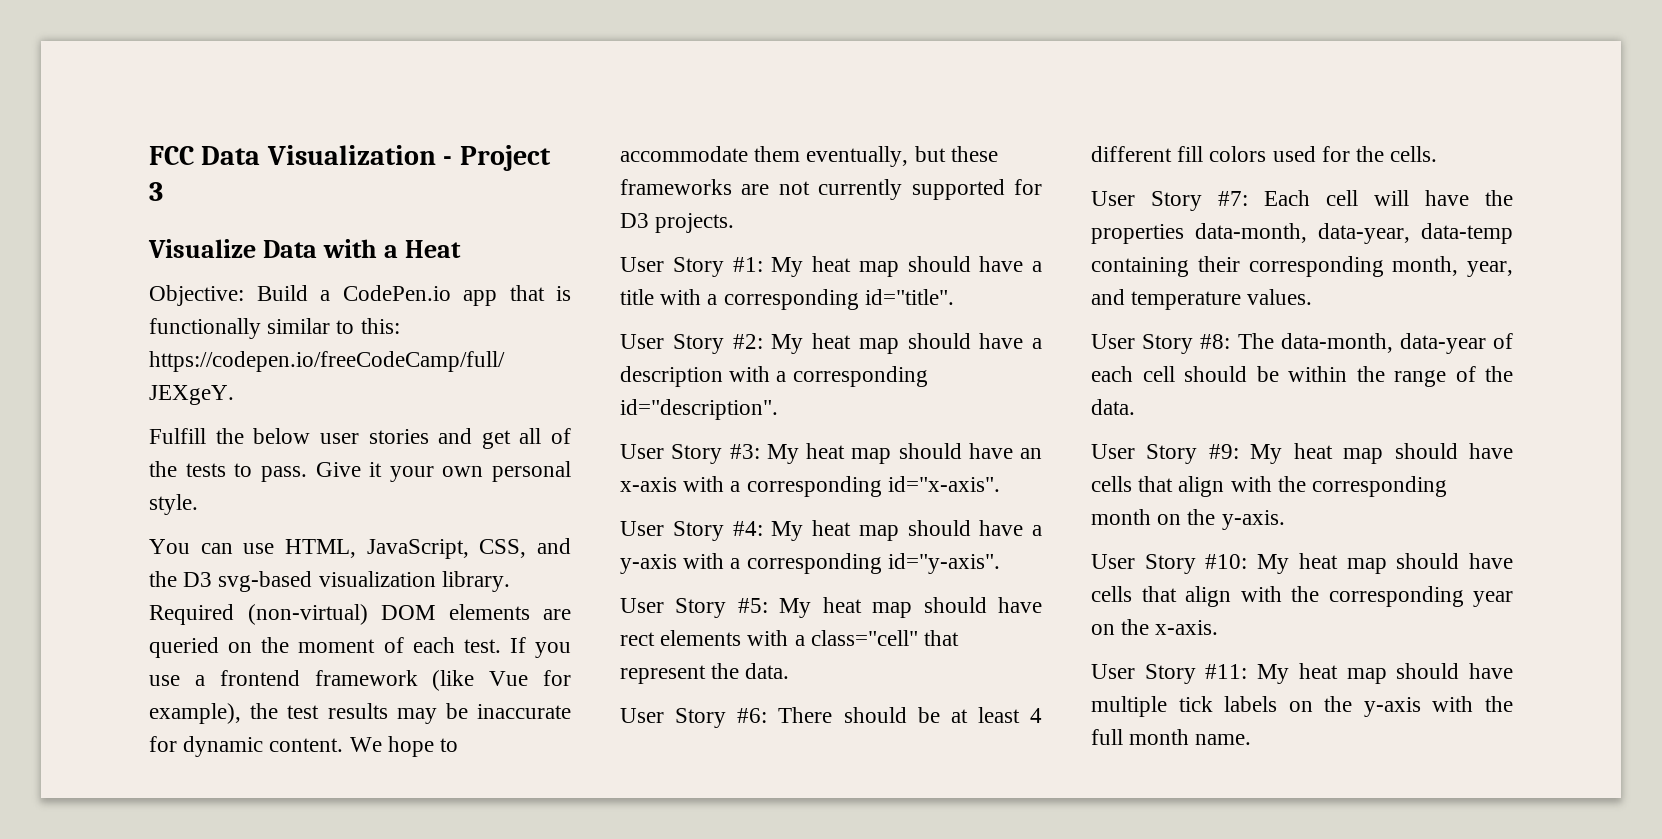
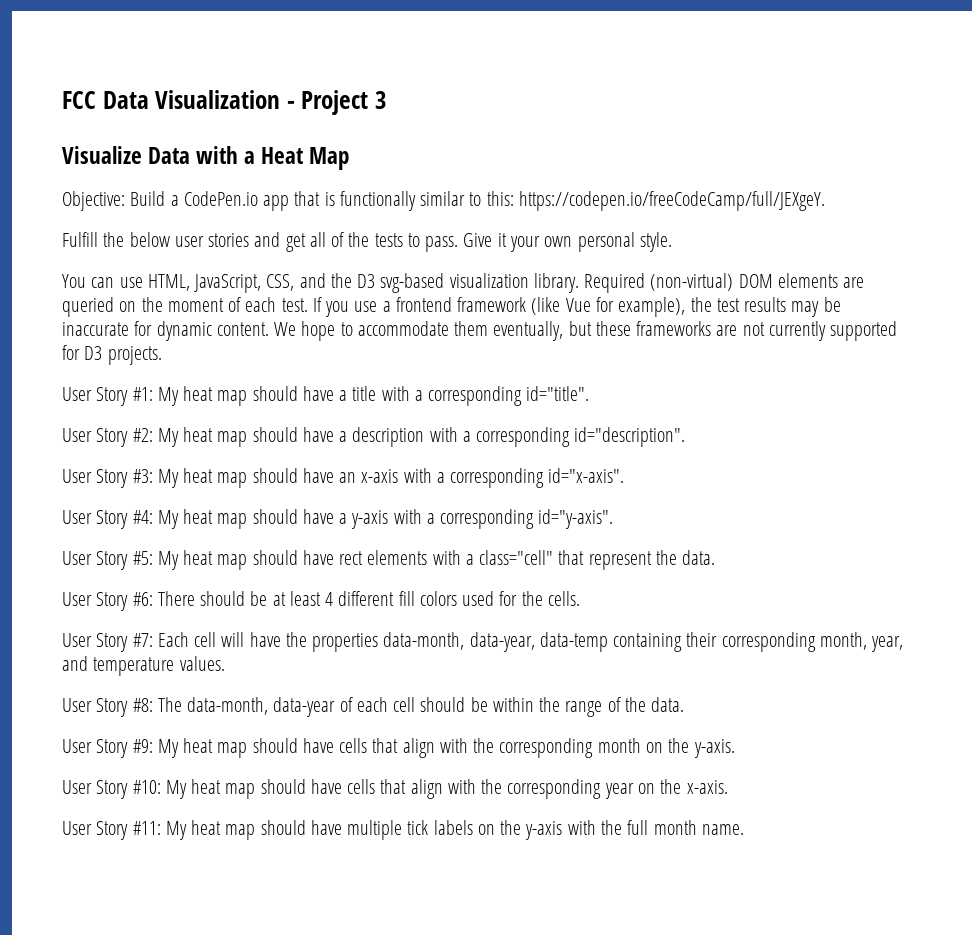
- Visualize Data with a Heat
+ Visualize Data with a Heat Map

